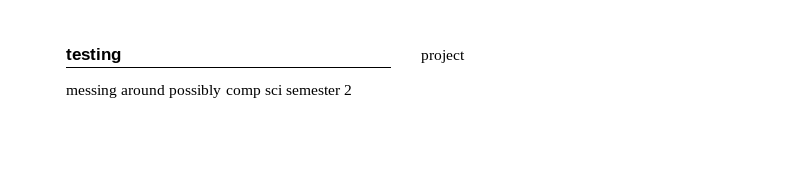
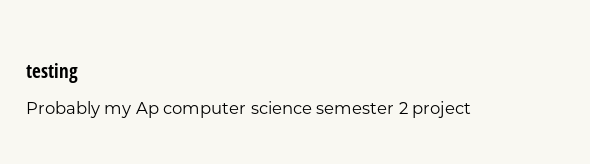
- messing around possibly comp sci semester 2 project
+ Probably my Ap computer science semester 2 project

